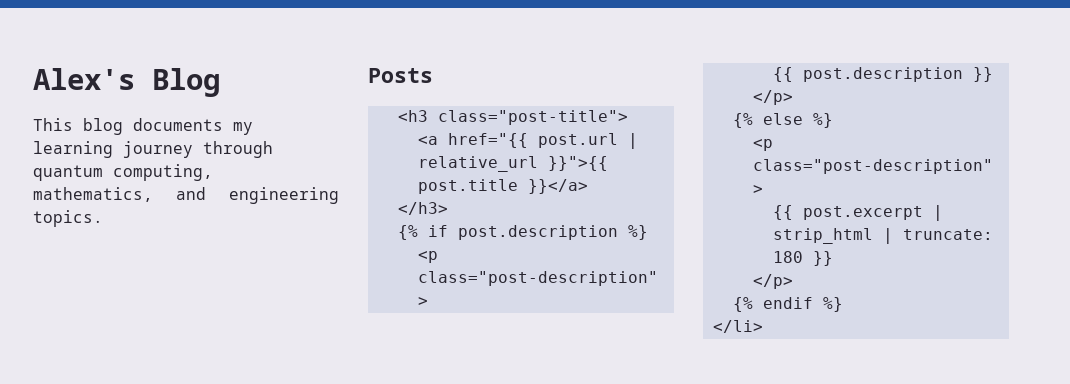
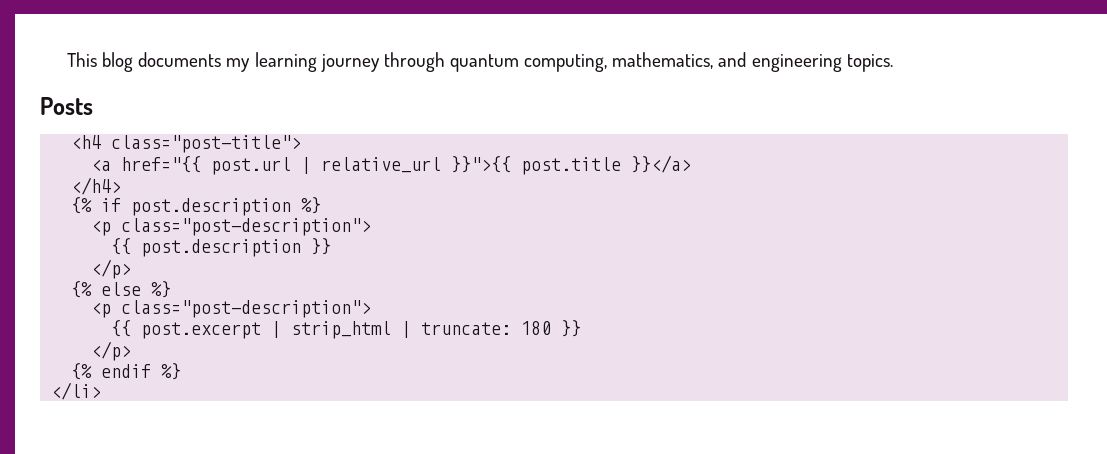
- Alex's Blog
- <h3 class="post-title">
+ <h4 class="post-title">
- </h3>
+ </h4>

